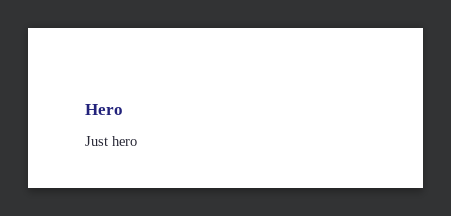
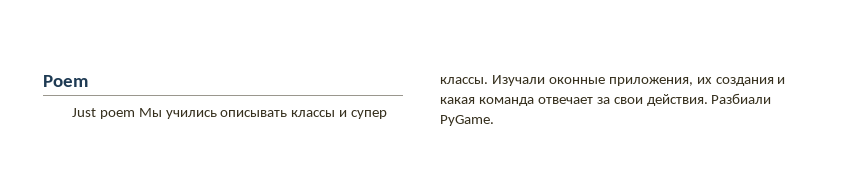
- Hero
+ Poem
- Just hero
+ Just poem Мы учились описывать классы и супер классы. Изучали оконные приложения, их создания и какая команда отвечает за свои действия. Разбиали PyGame.

